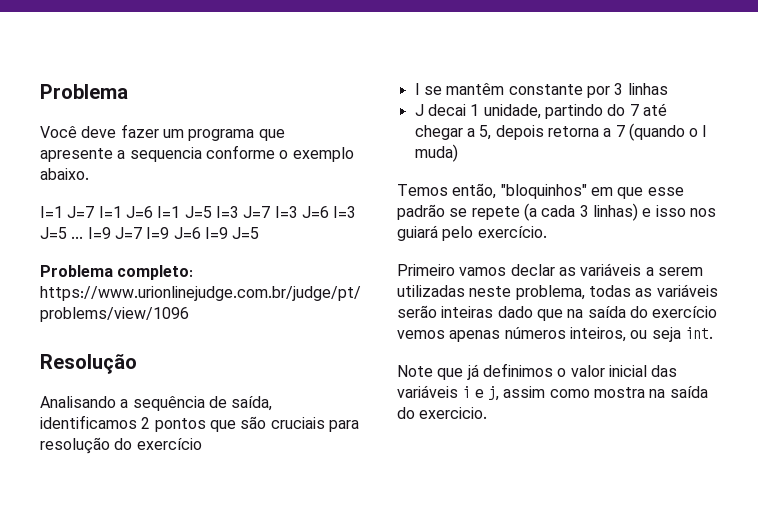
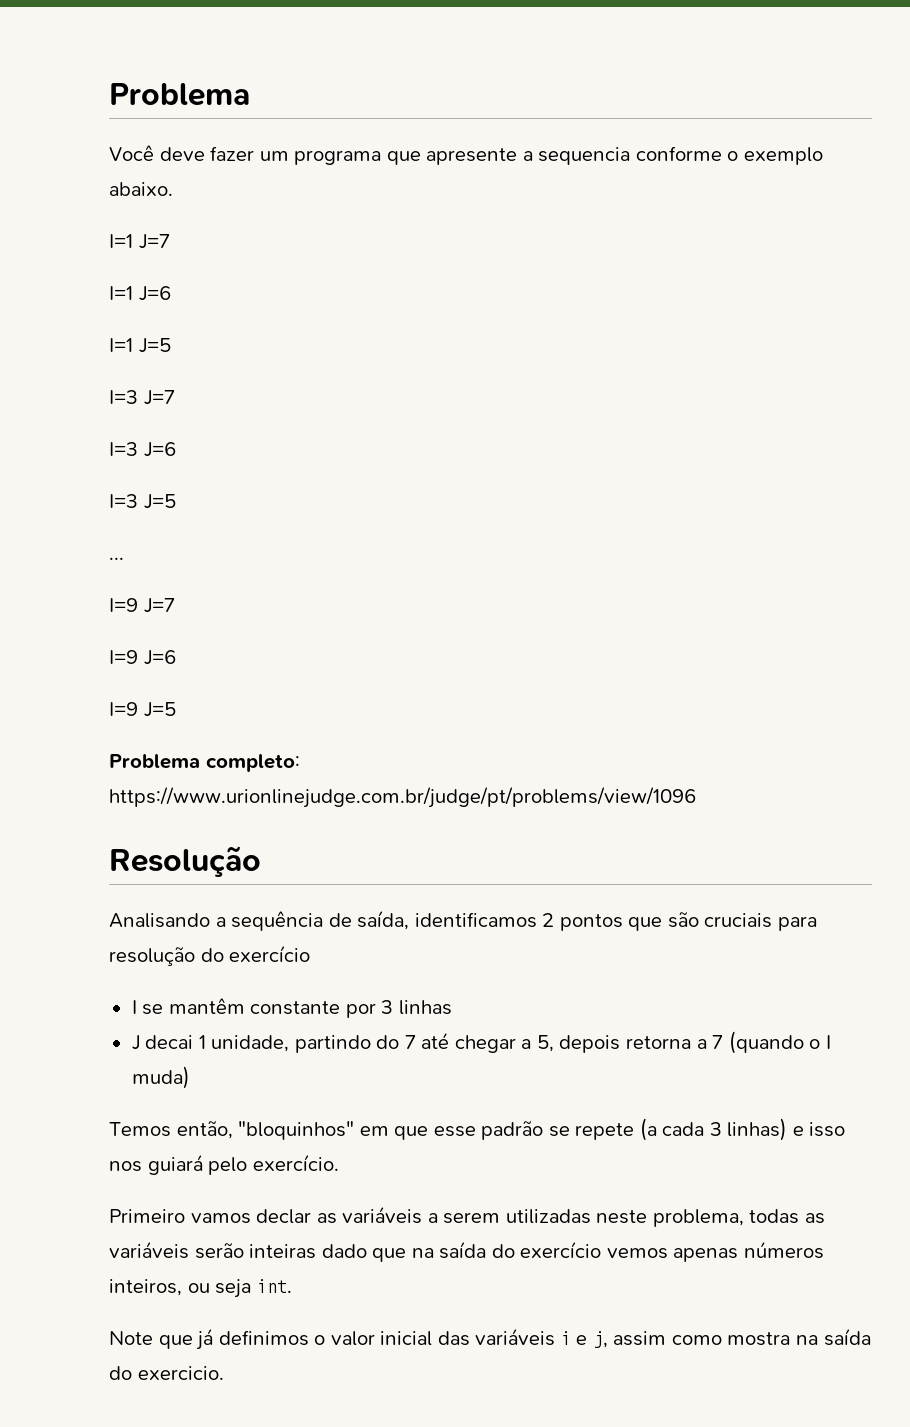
- I=1 J=7 I=1 J=6 I=1 J=5 I=3 J=7 I=3 J=6 I=3 J=5 ... I=9 J=7 I=9 J=6 I=9 J=5
+ I=1 J=7
+ I=1 J=6
+ I=1 J=5
+ I=3 J=7
+ I=3 J=6
+ I=3 J=5
+ ...
+ I=9 J=7
+ I=9 J=6
+ I=9 J=5

